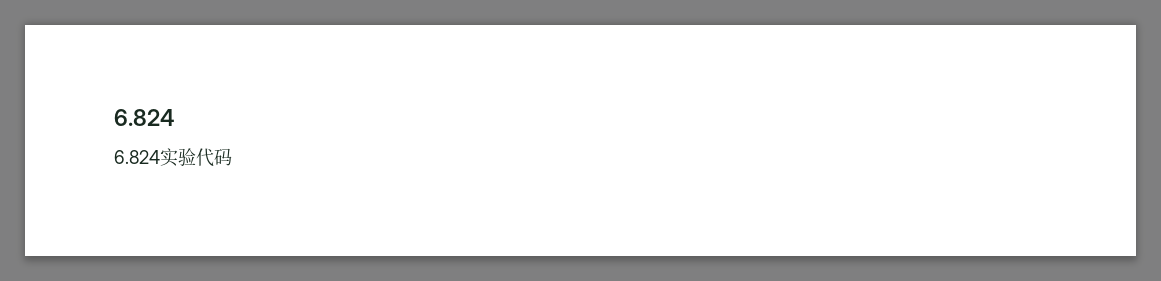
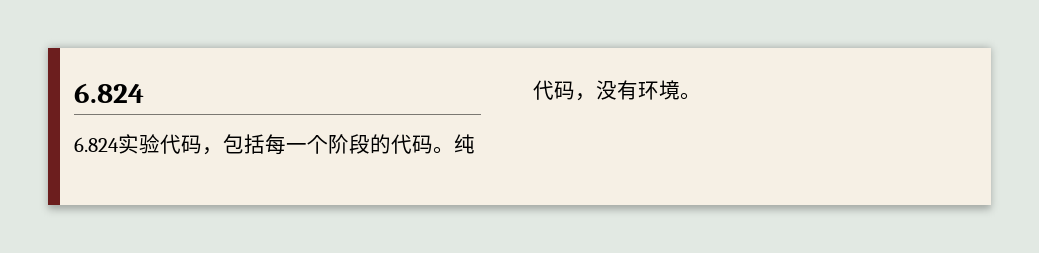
- 6.824实验代码
+ 6.824实验代码，包括每一个阶段的代码。纯代码，没有环境。

